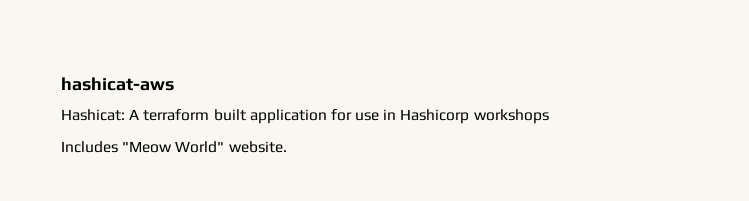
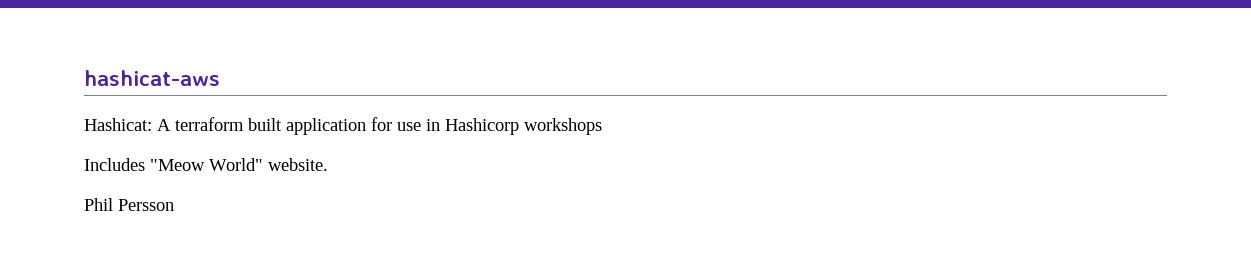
+ Phil Persson

